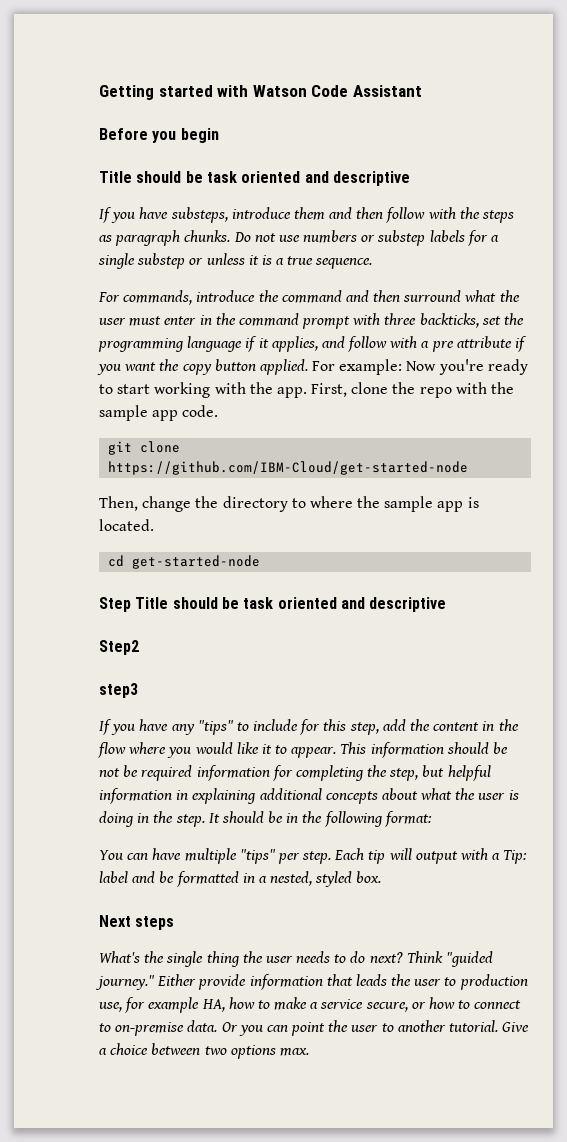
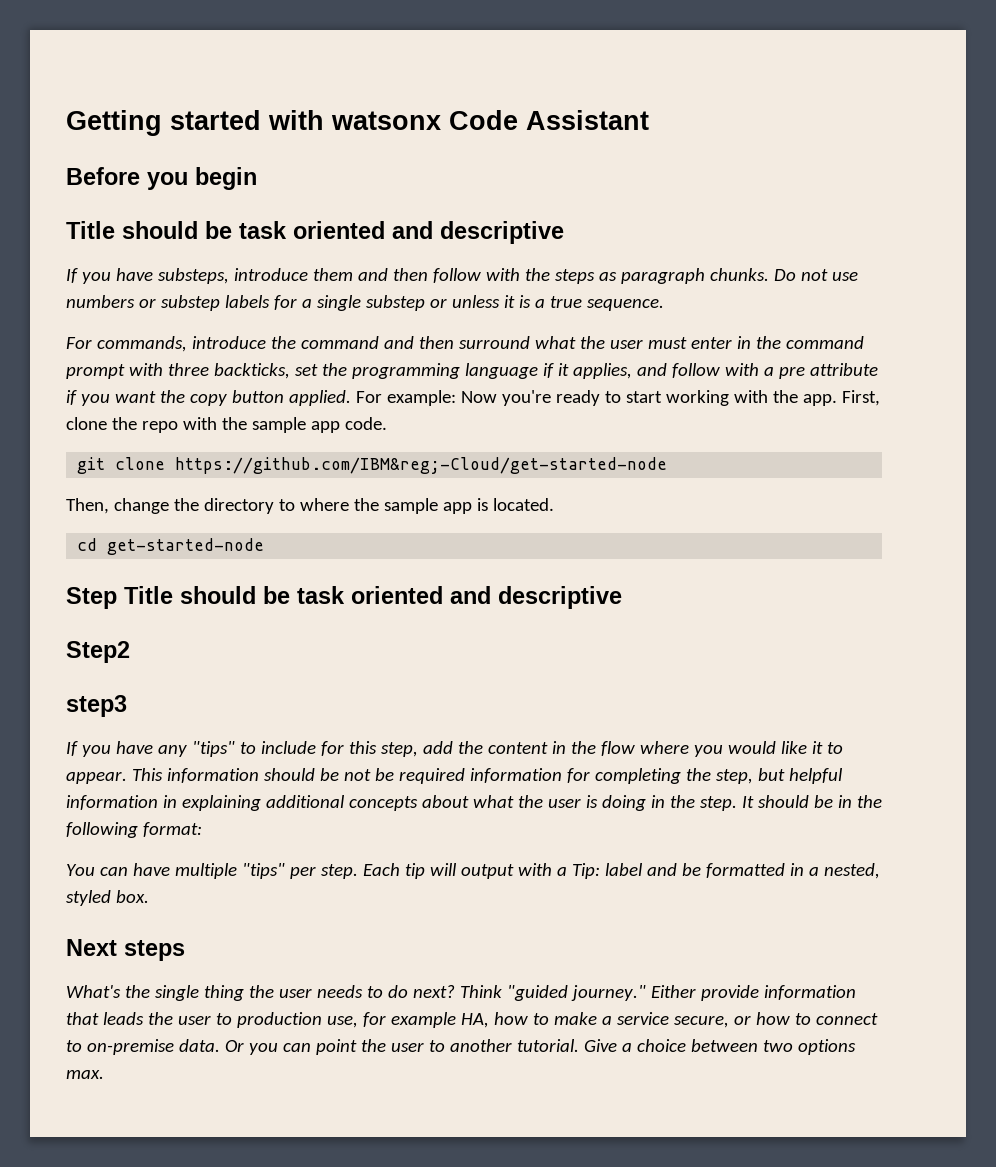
- Getting started with Watson Code Assistant
+ Getting started with watsonx Code Assistant
- git clone https://github.com/IBM-Cloud/get-started-node
+ git clone https://github.com/IBM&reg;-Cloud/get-started-node

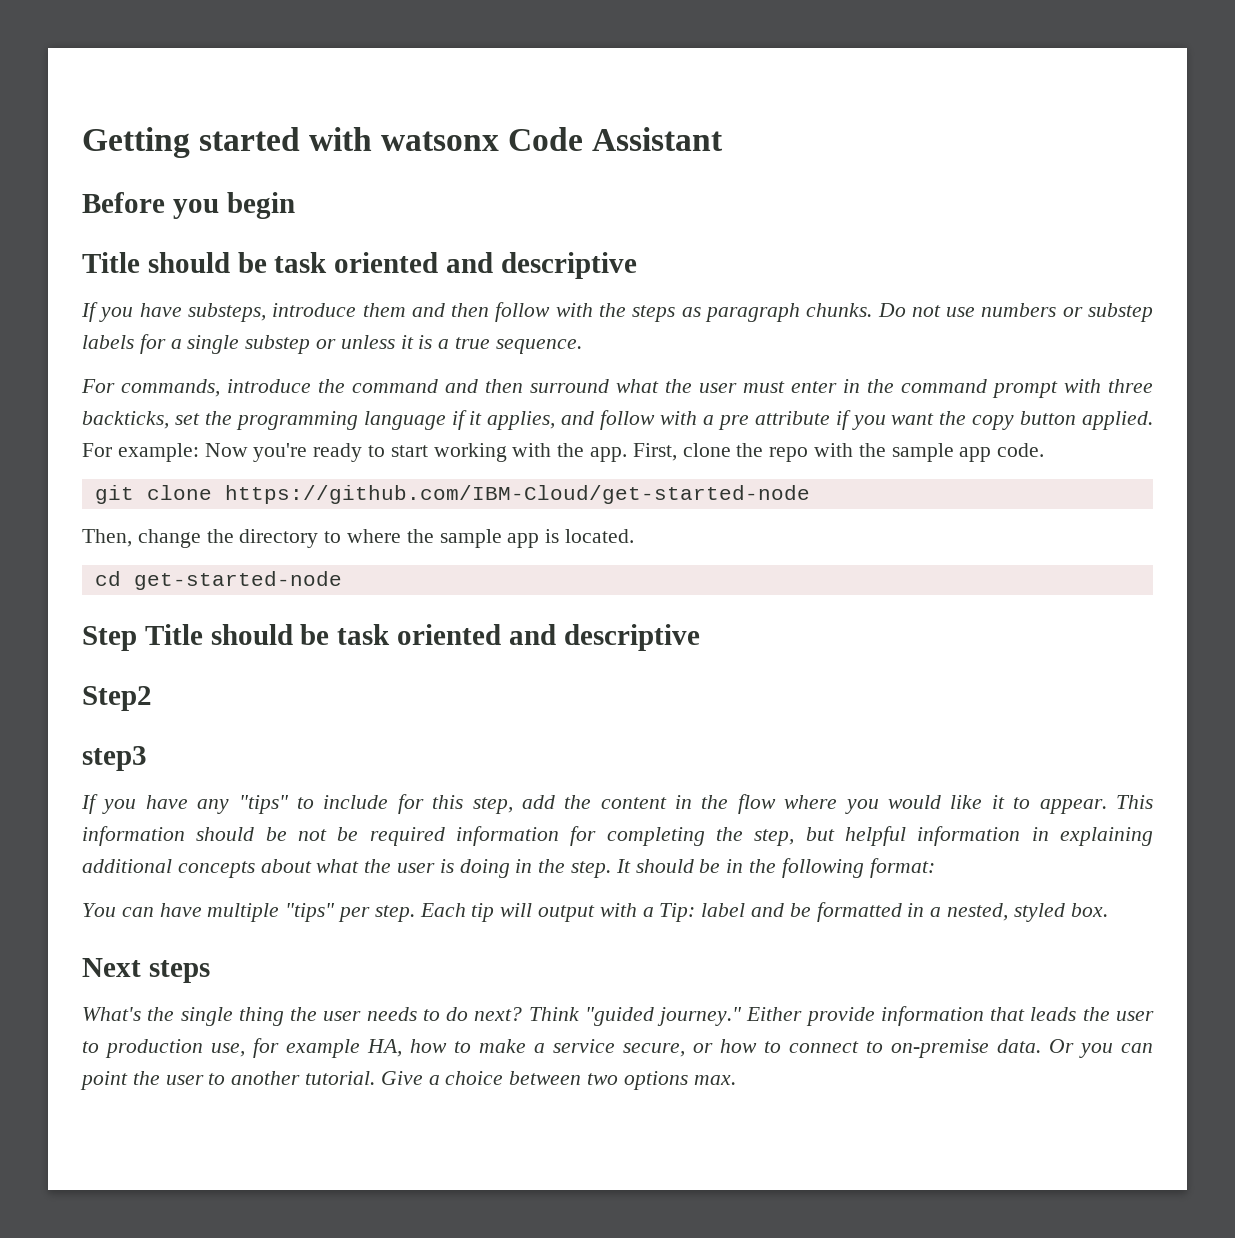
- git clone https://github.com/IBM&reg;-Cloud/get-started-node
+ git clone https://github.com/IBM-Cloud/get-started-node

